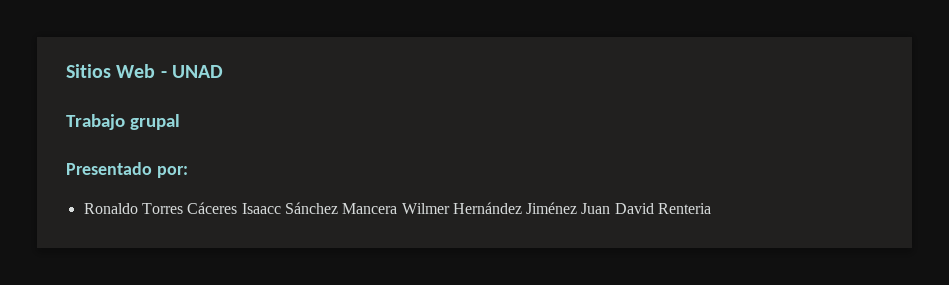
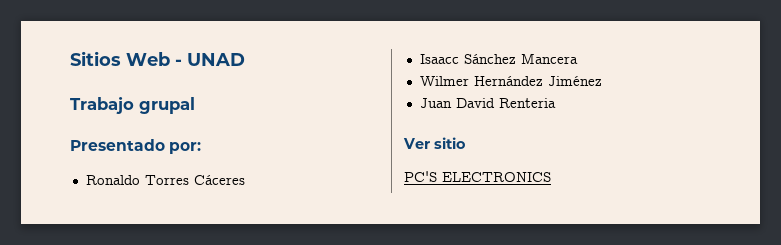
- Ronaldo Torres Cáceres Isaacc Sánchez Mancera Wilmer Hernández Jiménez Juan David Renteria
+ Ronaldo Torres Cáceres
+ Isaacc Sánchez Mancera
+ Wilmer Hernández Jiménez
+ Juan David Renteria
+ Ver sitio
+ PC'S ELECTRONICS

